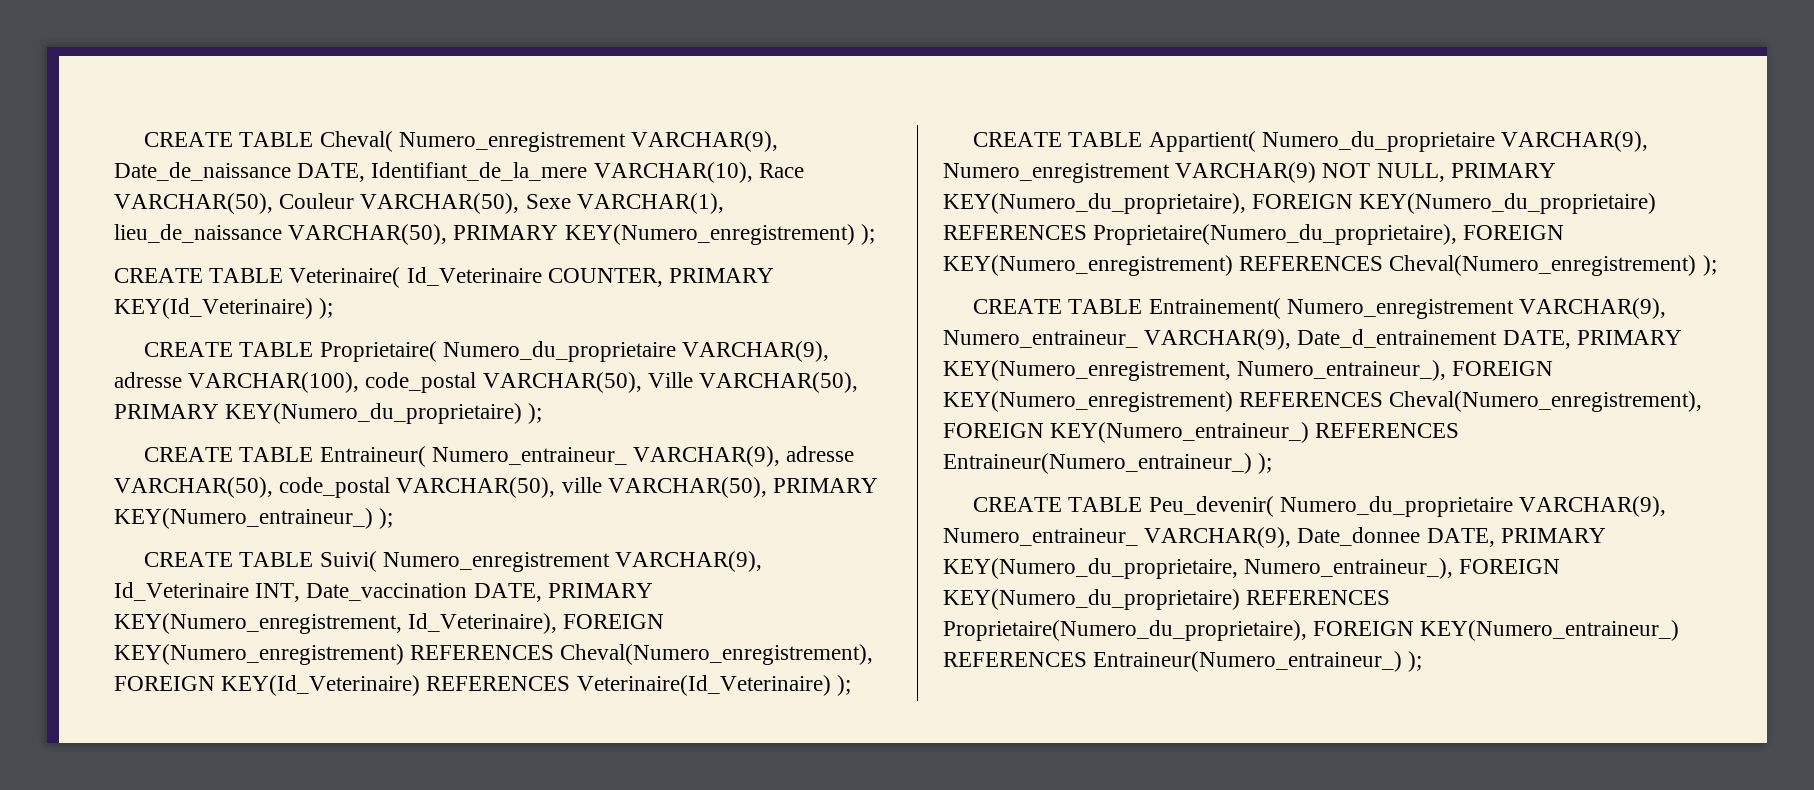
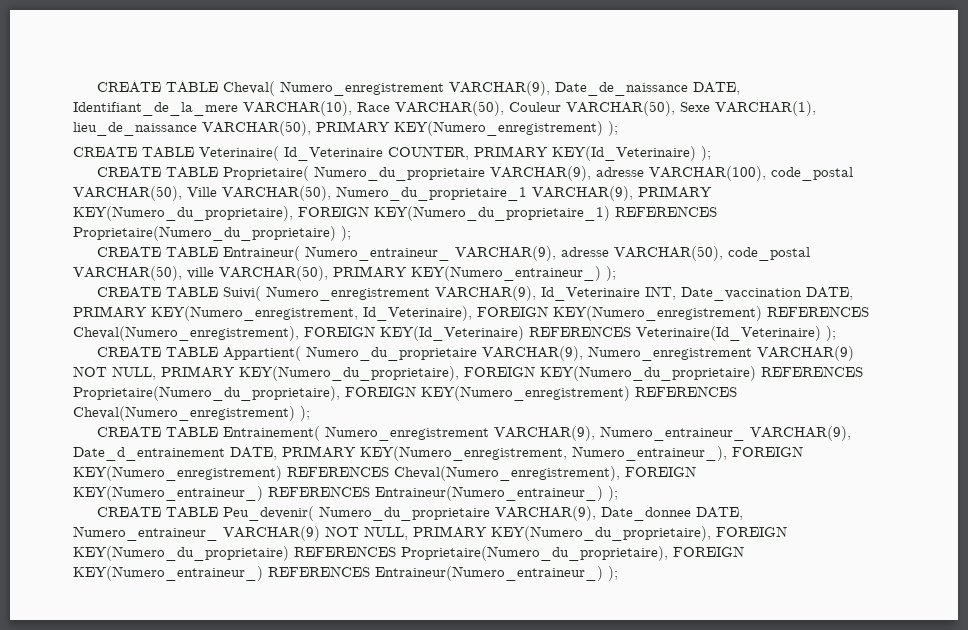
- CREATE TABLE Proprietaire( Numero_du_proprietaire VARCHAR(9), adresse VARCHAR(100), code_postal VARCHAR(50), Ville VARCHAR(50), PRIMARY KEY(Numero_du_proprietaire) );
+ CREATE TABLE Proprietaire( Numero_du_proprietaire VARCHAR(9), adresse VARCHAR(100), code_postal VARCHAR(50), Ville VARCHAR(50), Numero_du_proprietaire_1 VARCHAR(9), PRIMARY KEY(Numero_du_proprietaire), FOREIGN KEY(Numero_du_proprietaire_1) REFERENCES Proprietaire(Numero_du_proprietaire) );
- CREATE TABLE Peu_devenir( Numero_du_proprietaire VARCHAR(9), Numero_entraineur_ VARCHAR(9), Date_donnee DATE, PRIMARY KEY(Numero_du_proprietaire, Numero_entraineur_), FOREIGN KEY(Numero_du_proprietaire) REFERENCES Proprietaire(Numero_du_proprietaire), FOREIGN KEY(Numero_entraineur_) REFERENCES Entraineur(Numero_entraineur_) );
+ CREATE TABLE Peu_devenir( Numero_du_proprietaire VARCHAR(9), Date_donnee DATE, Numero_entraineur_ VARCHAR(9) NOT NULL, PRIMARY KEY(Numero_du_proprietaire), FOREIGN KEY(Numero_du_proprietaire) REFERENCES Proprietaire(Numero_du_proprietaire), FOREIGN KEY(Numero_entraineur_) REFERENCES Entraineur(Numero_entraineur_) );

